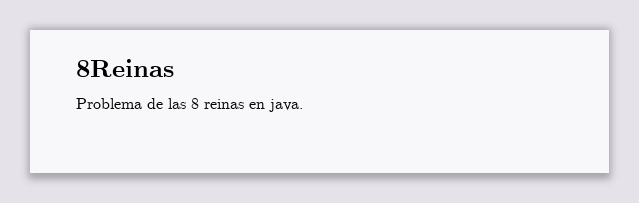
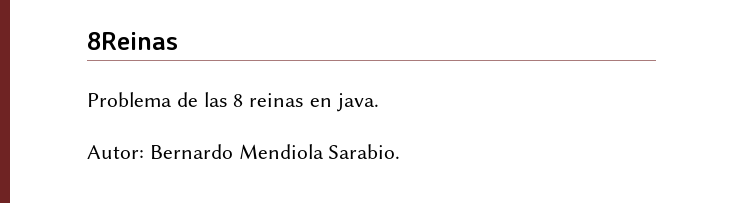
+ Autor: Bernardo Mendiola Sarabio.

